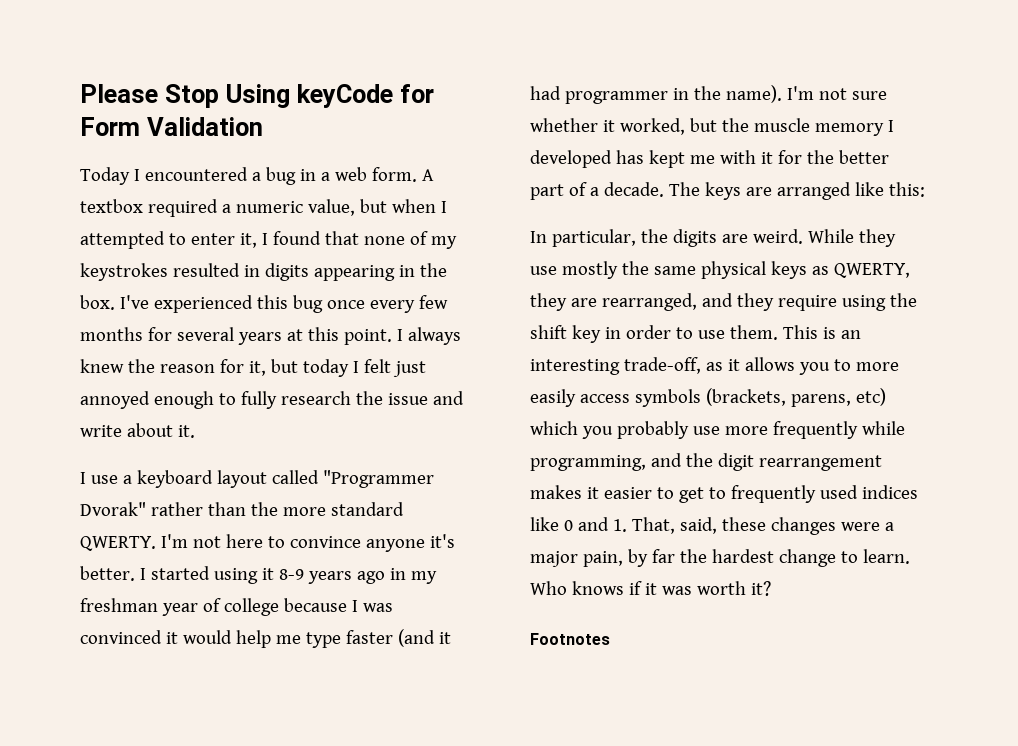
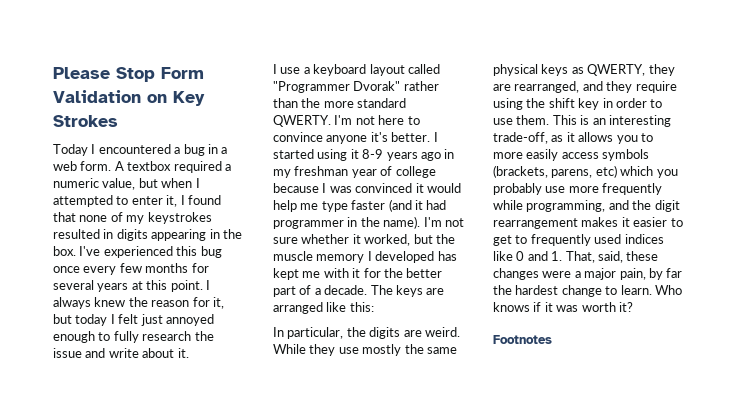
- Please Stop Using keyCode for Form Validation
+ Please Stop Form Validation on Key Strokes

